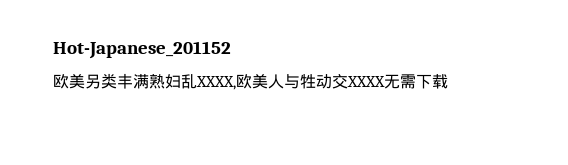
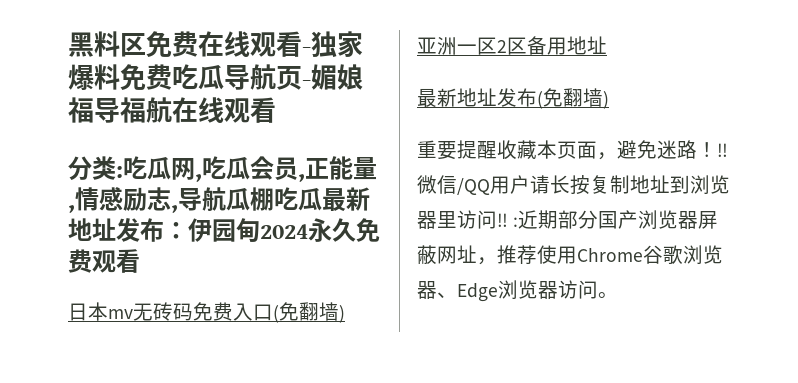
- Hot-Japanese_201152
- 欧美另类丰满熟妇乱XXXX,欧美人与牲动交XXXX无需下载
+ 黑料区免费在线观看-独家爆料免费吃瓜导航页-媚娘福导福航在线观看
+ 分类:吃瓜网,吃瓜会员,正能量,情感励志,导航瓜棚吃瓜最新地址发布：伊园甸2024永久免费观看
+ 日本mv无砖码免费入口(免翻墙)
+ 亚洲一区2区备用地址
+ 最新地址发布(免翻墙)
+ 重要提醒收藏本页面，避免迷路！‼微信/QQ用户请长按复制地址到浏览器里访问‼ :近期部分国产浏览器屏蔽网址，推荐使用Chrome谷歌浏览器、Edge浏览器访问。

